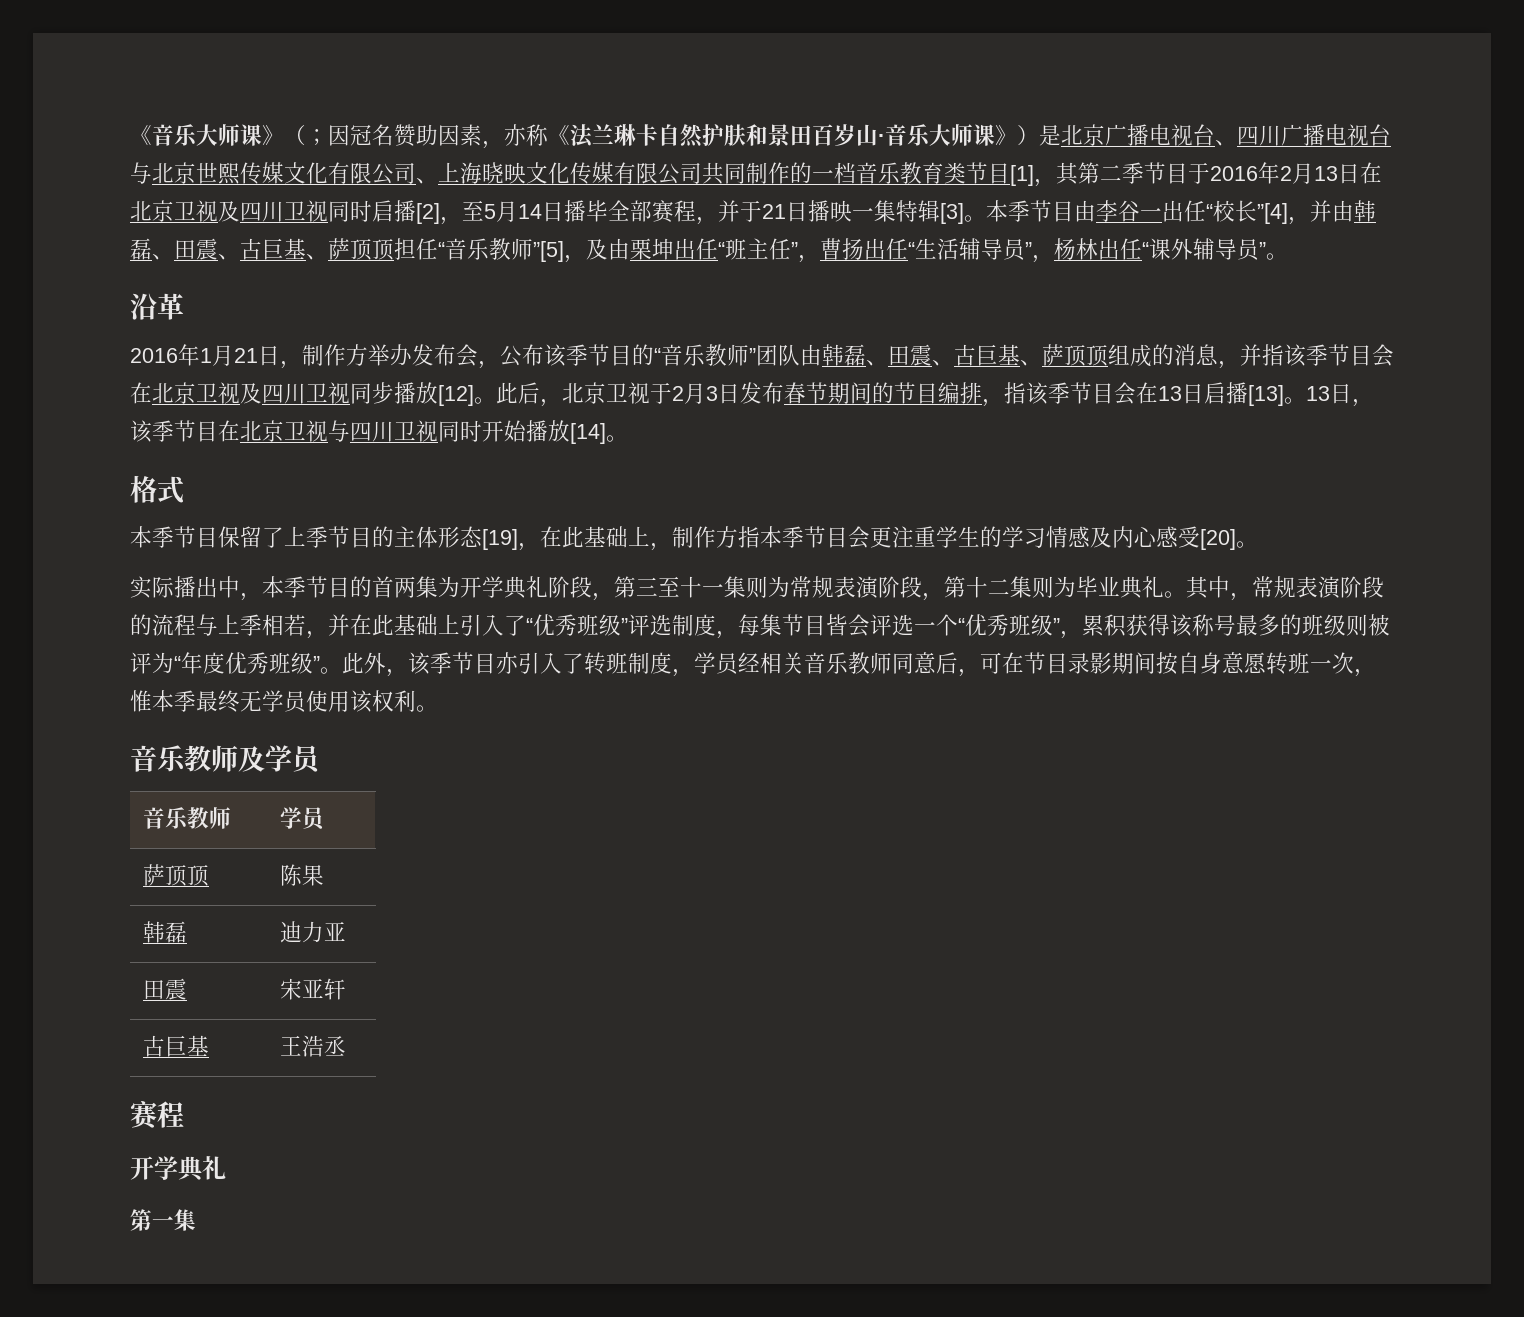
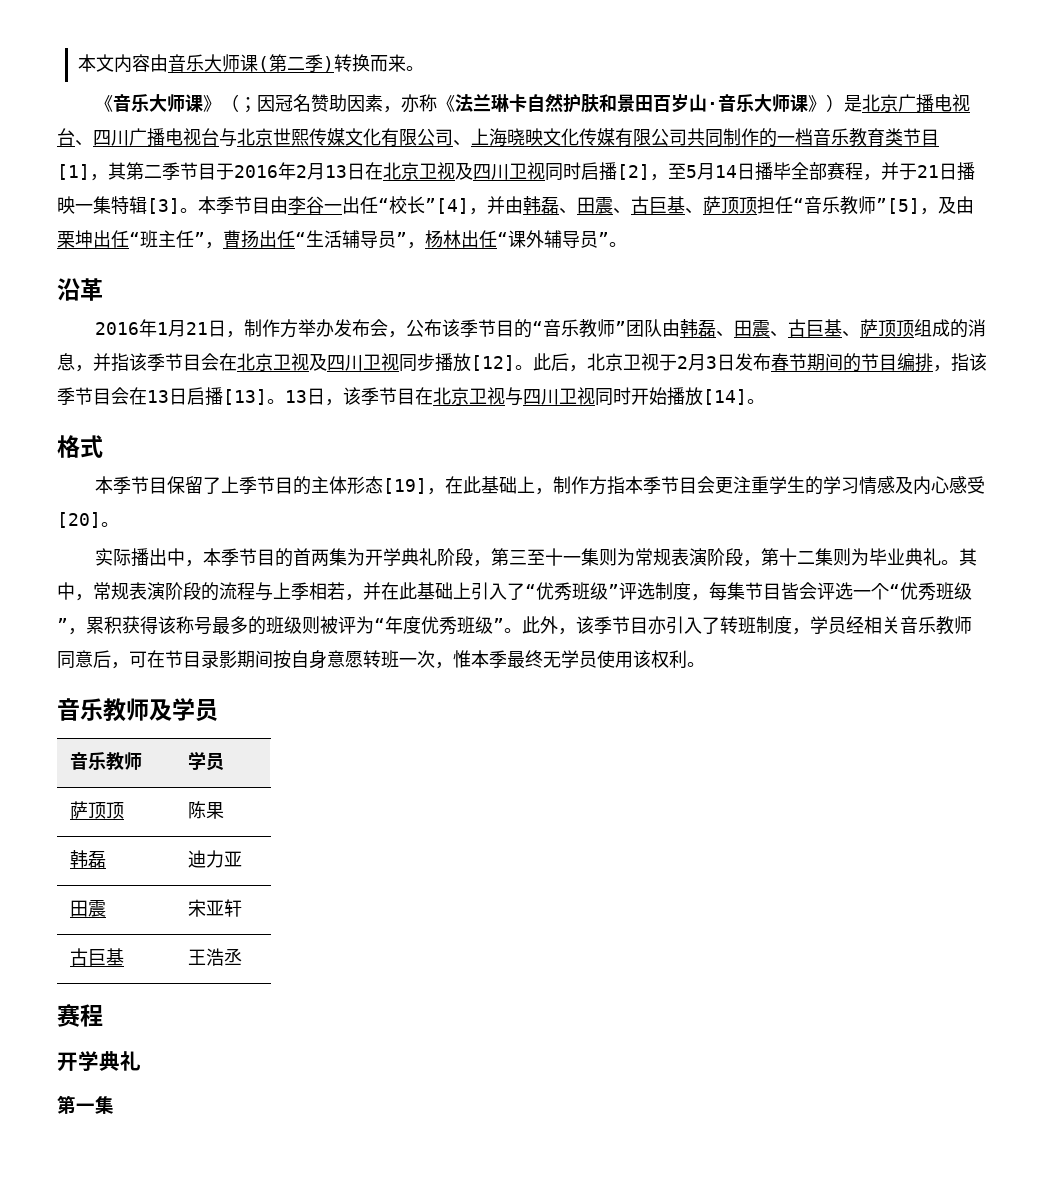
+ 本文内容由音乐大师课(第二季)转换而来。

